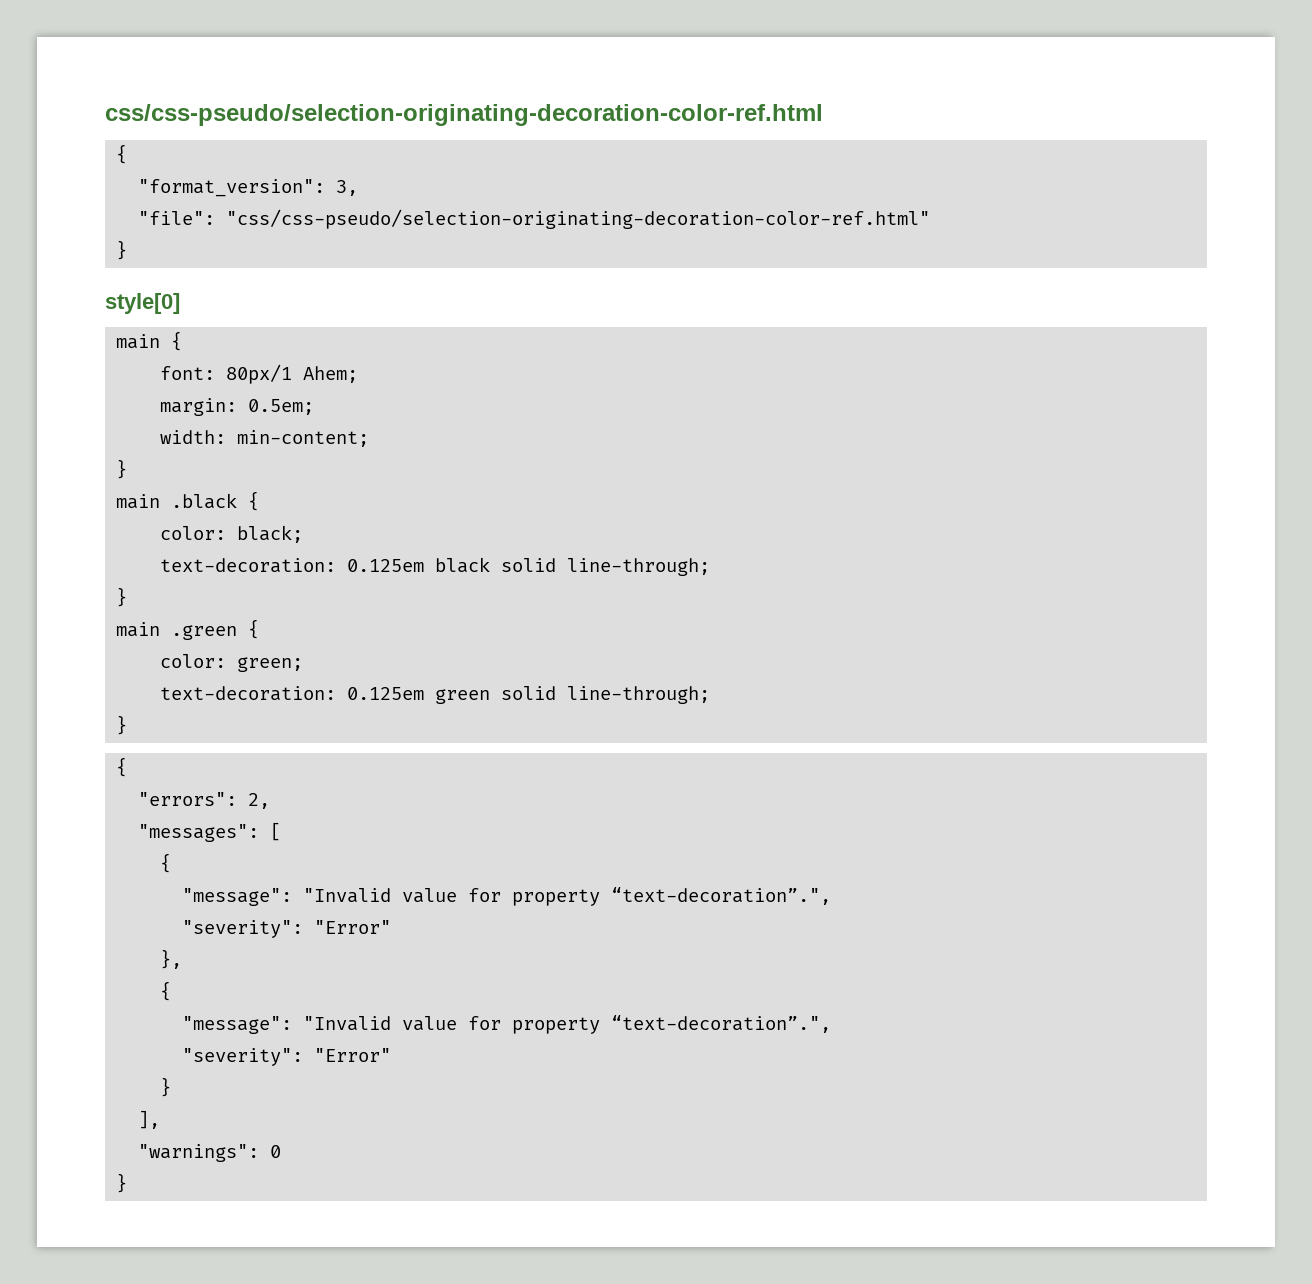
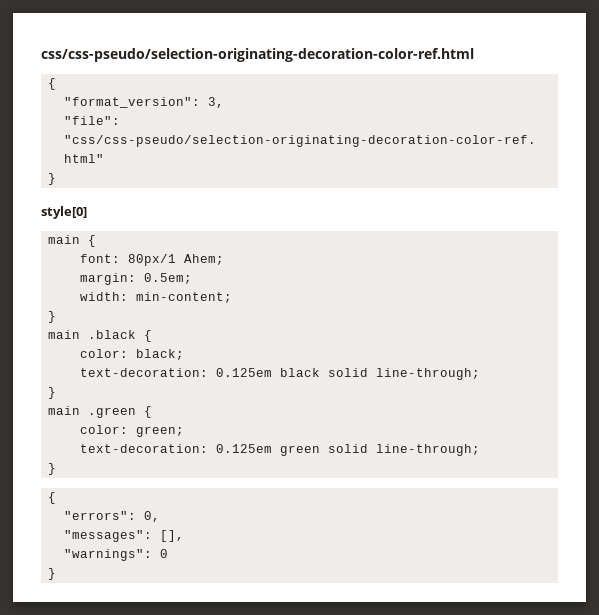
- "errors": 2,
+ "errors": 0,
- "messages": [
- {
- "message": "Invalid value for property “text-decoration”.",
- "severity": "Error"
- },
- {
- "message": "Invalid value for property “text-decoration”.",
- "severity": "Error"
- }
- ],
+ "messages": [],

